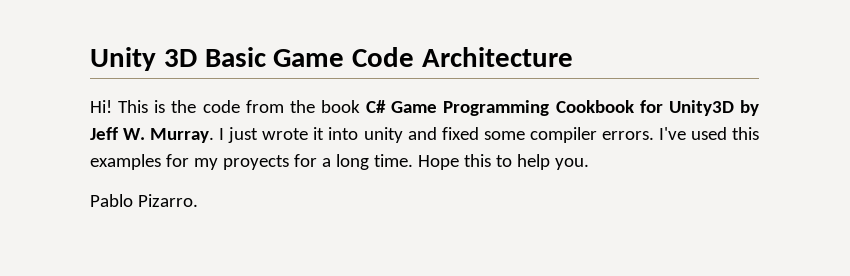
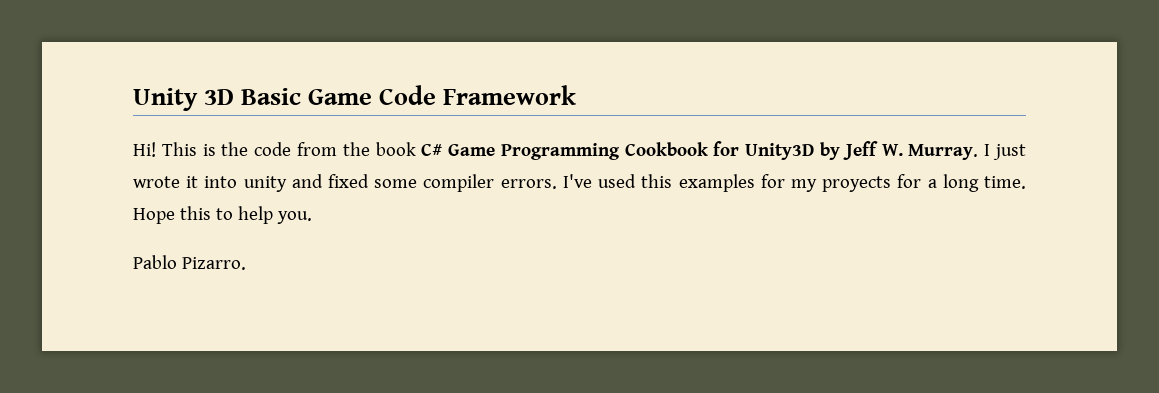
- Unity 3D Basic Game Code Architecture
+ Unity 3D Basic Game Code Framework

